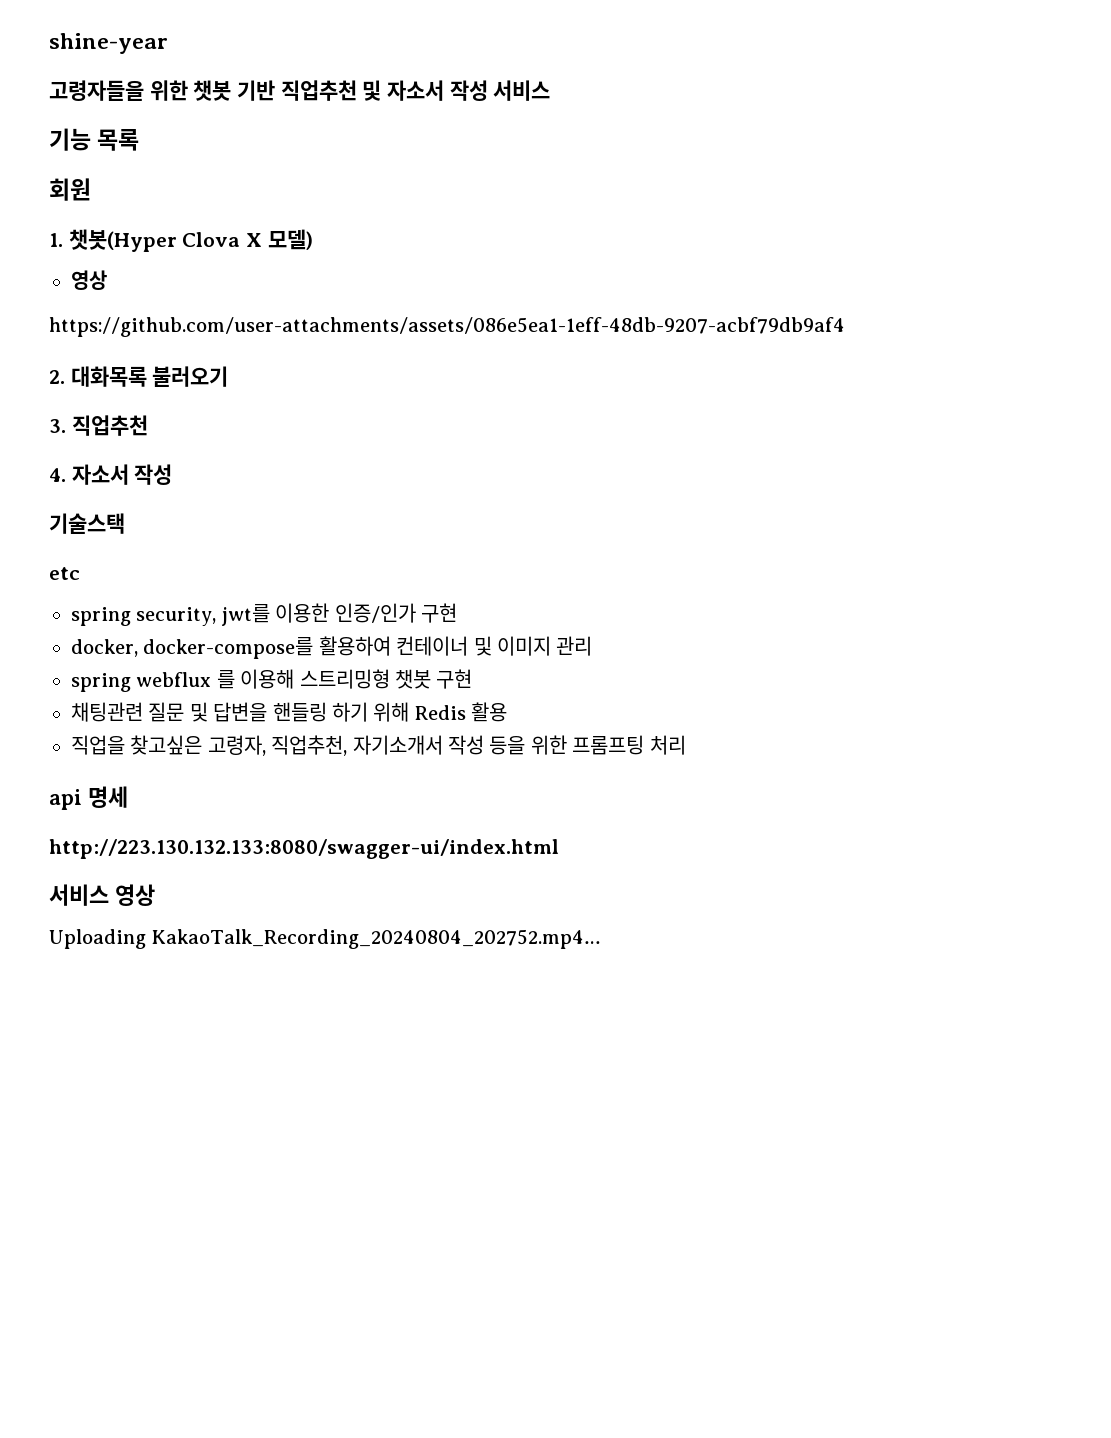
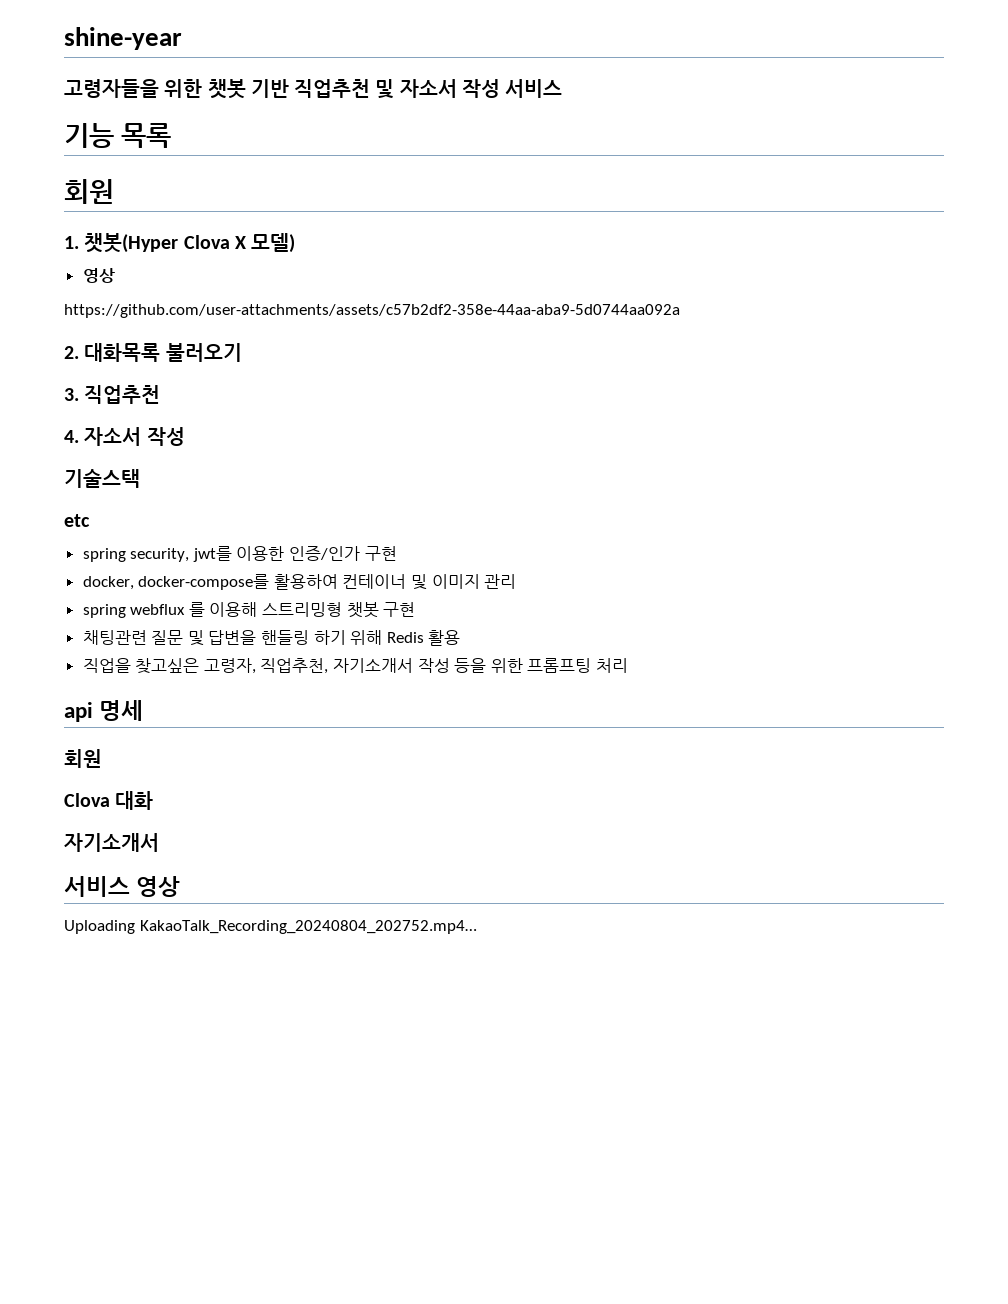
- https://github.com/user-attachments/assets/086e5ea1-1eff-48db-9207-acbf79db9af4
+ https://github.com/user-attachments/assets/c57b2df2-358e-44aa-aba9-5d0744aa092a
  api 명세
- http://223.130.132.133:8080/swagger-ui/index.html
+ 회원
+ Clova 대화
+ 자기소개서

